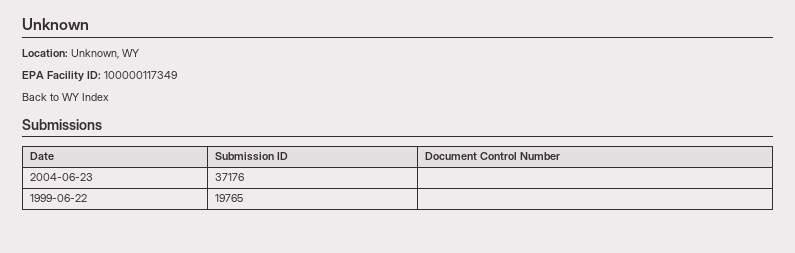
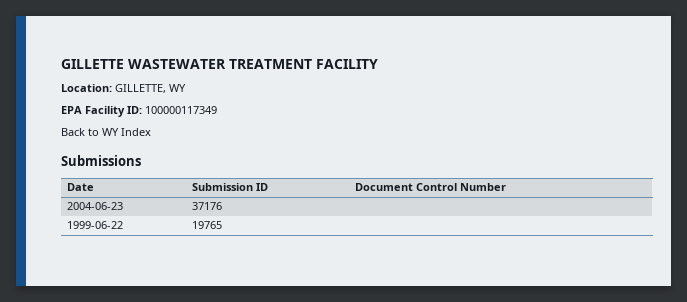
- Unknown
+ GILLETTE WASTEWATER TREATMENT FACILITY
- Location: Unknown, WY
+ Location: GILLETTE, WY

